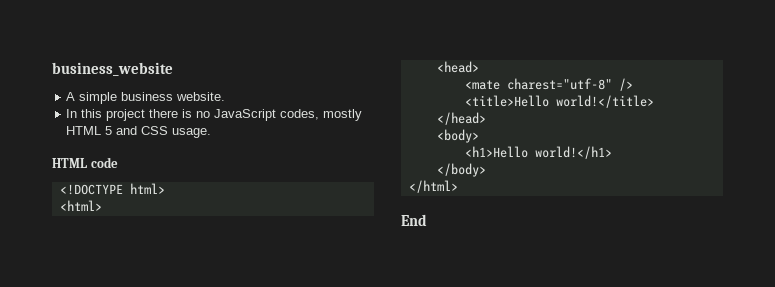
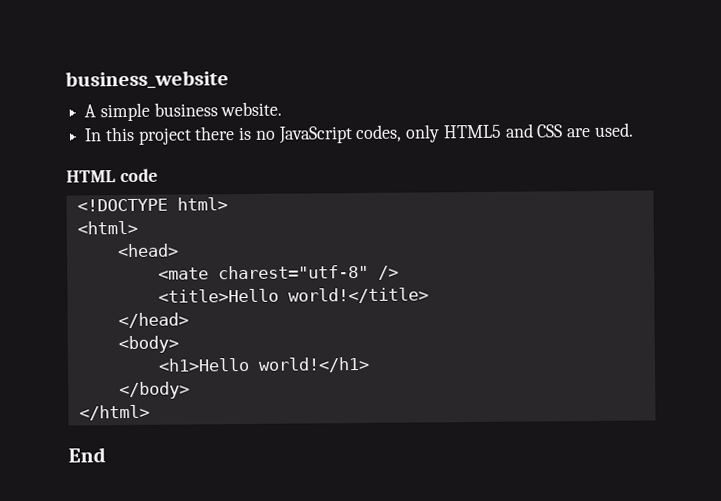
- In this project there is no JavaScript codes, mostly HTML 5 and CSS usage.
+ In this project there is no JavaScript codes, only HTML5 and CSS are used.

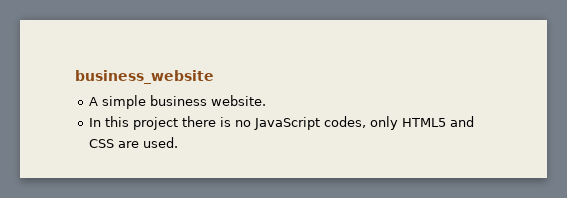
- HTML code
- <!DOCTYPE html>
- <html>
- <head>
- <mate charest="utf-8" />
- <title>Hello world!</title>
- </head>
- <body>
- <h1>Hello world!</h1>
- </body>
- </html>
- End

